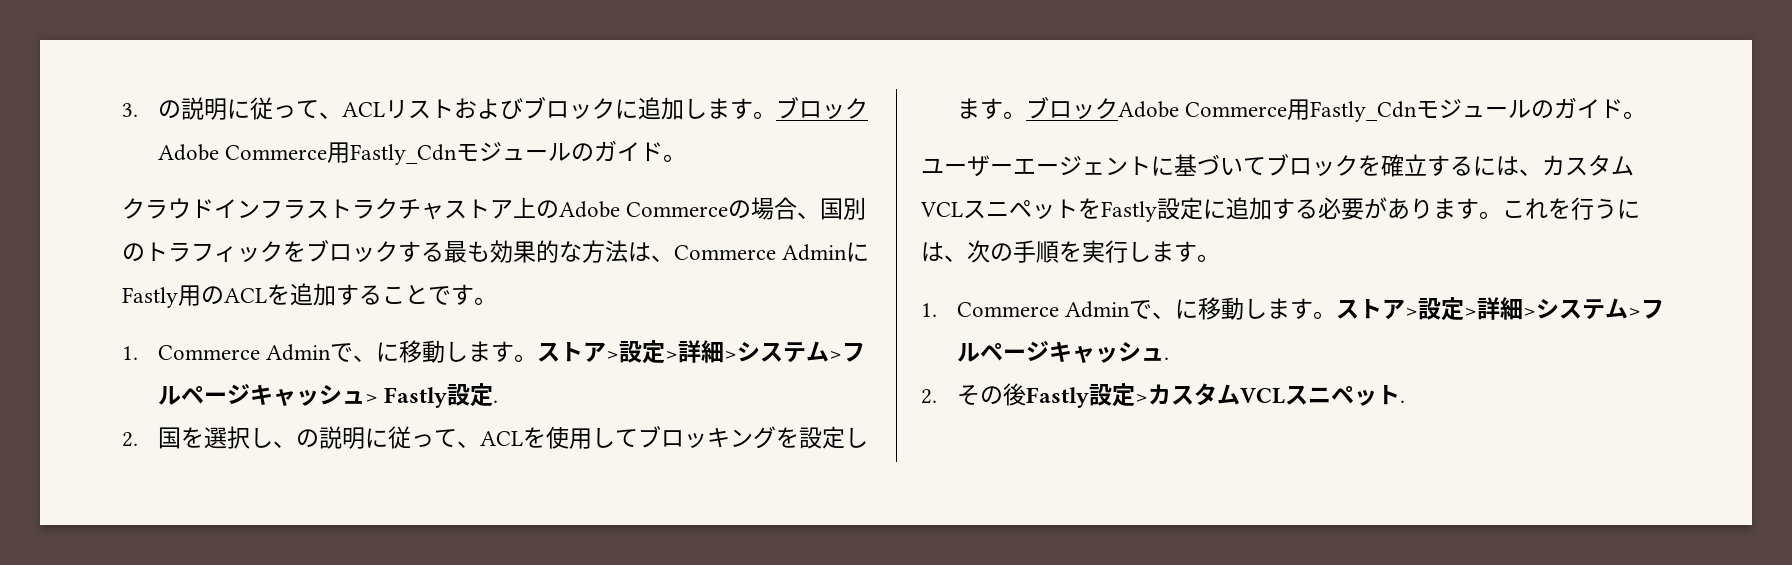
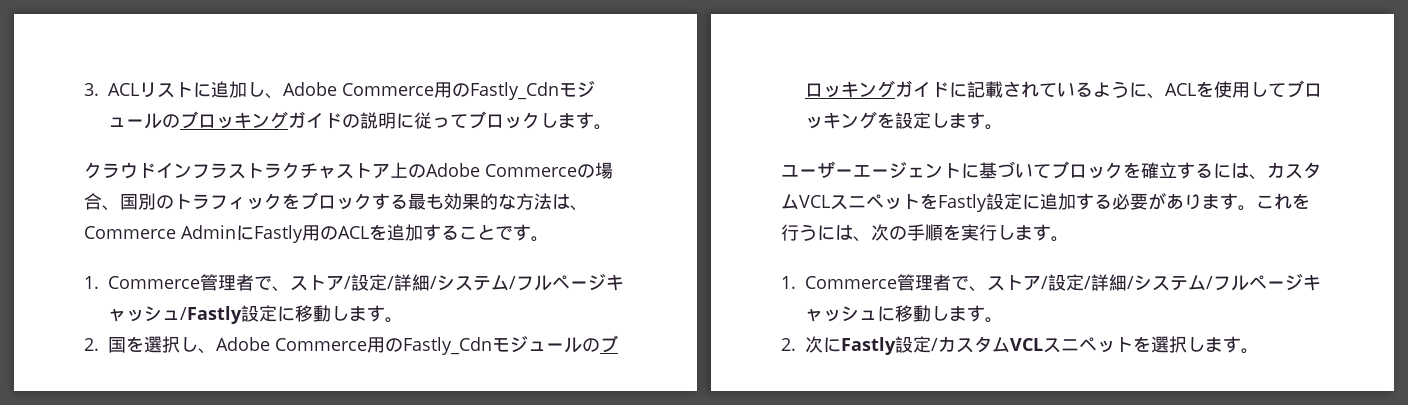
- 3.の説明に従って、ACLリストおよびブロックに追加します。ブロックAdobe Commerce用Fastly_Cdnモジュールのガイド。
+ 3. ACLリストに追加し、Adobe Commerce用のFastly_Cdnモジュールのブロッキングガイドの説明に従ってブロックします。
- 1. Commerce Adminで、に移動します。ストア>設定>詳細>システム>フルページキャッシュ> Fastly設定.
+ 1. Commerce管理者で、ストア/設定/詳細/システム/フルページキャッシュ/Fastly設定に移動します。
- 2.国を選択し、の説明に従って、ACLを使用してブロッキングを設定します。ブロックAdobe Commerce用Fastly_Cdnモジュールのガイド。
+ 2.国を選択し、Adobe Commerce用のFastly_Cdnモジュールのブロッキングガイドに記載されているように、ACLを使用してブロッキングを設定します。
- 1. Commerce Adminで、に移動します。ストア>設定>詳細>システム>フルページキャッシュ.
- 2.その後Fastly設定>カスタムVCLスニペット.
+ 1. Commerce管理者で、ストア/設定/詳細/システム/フルページキャッシュに移動します。
+ 2.次にFastly設定/カスタムVCLスニペットを選択します。

